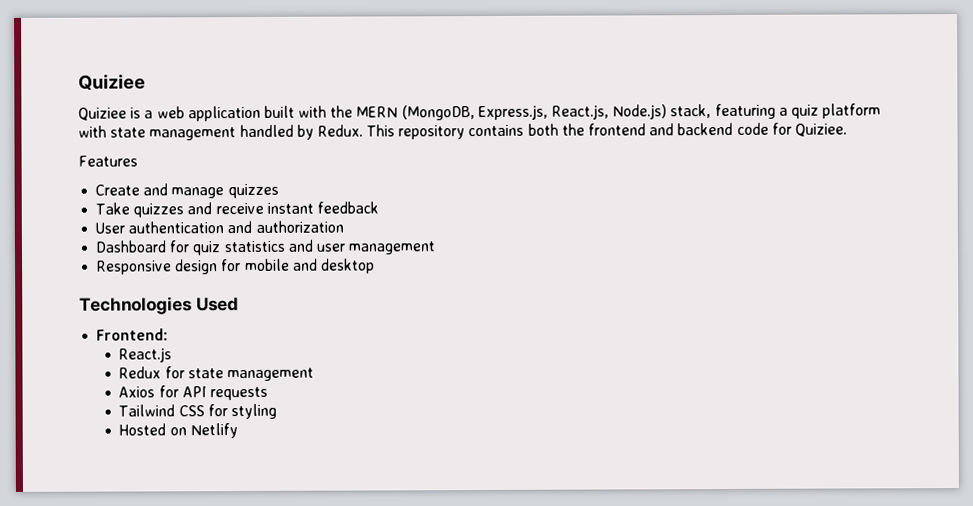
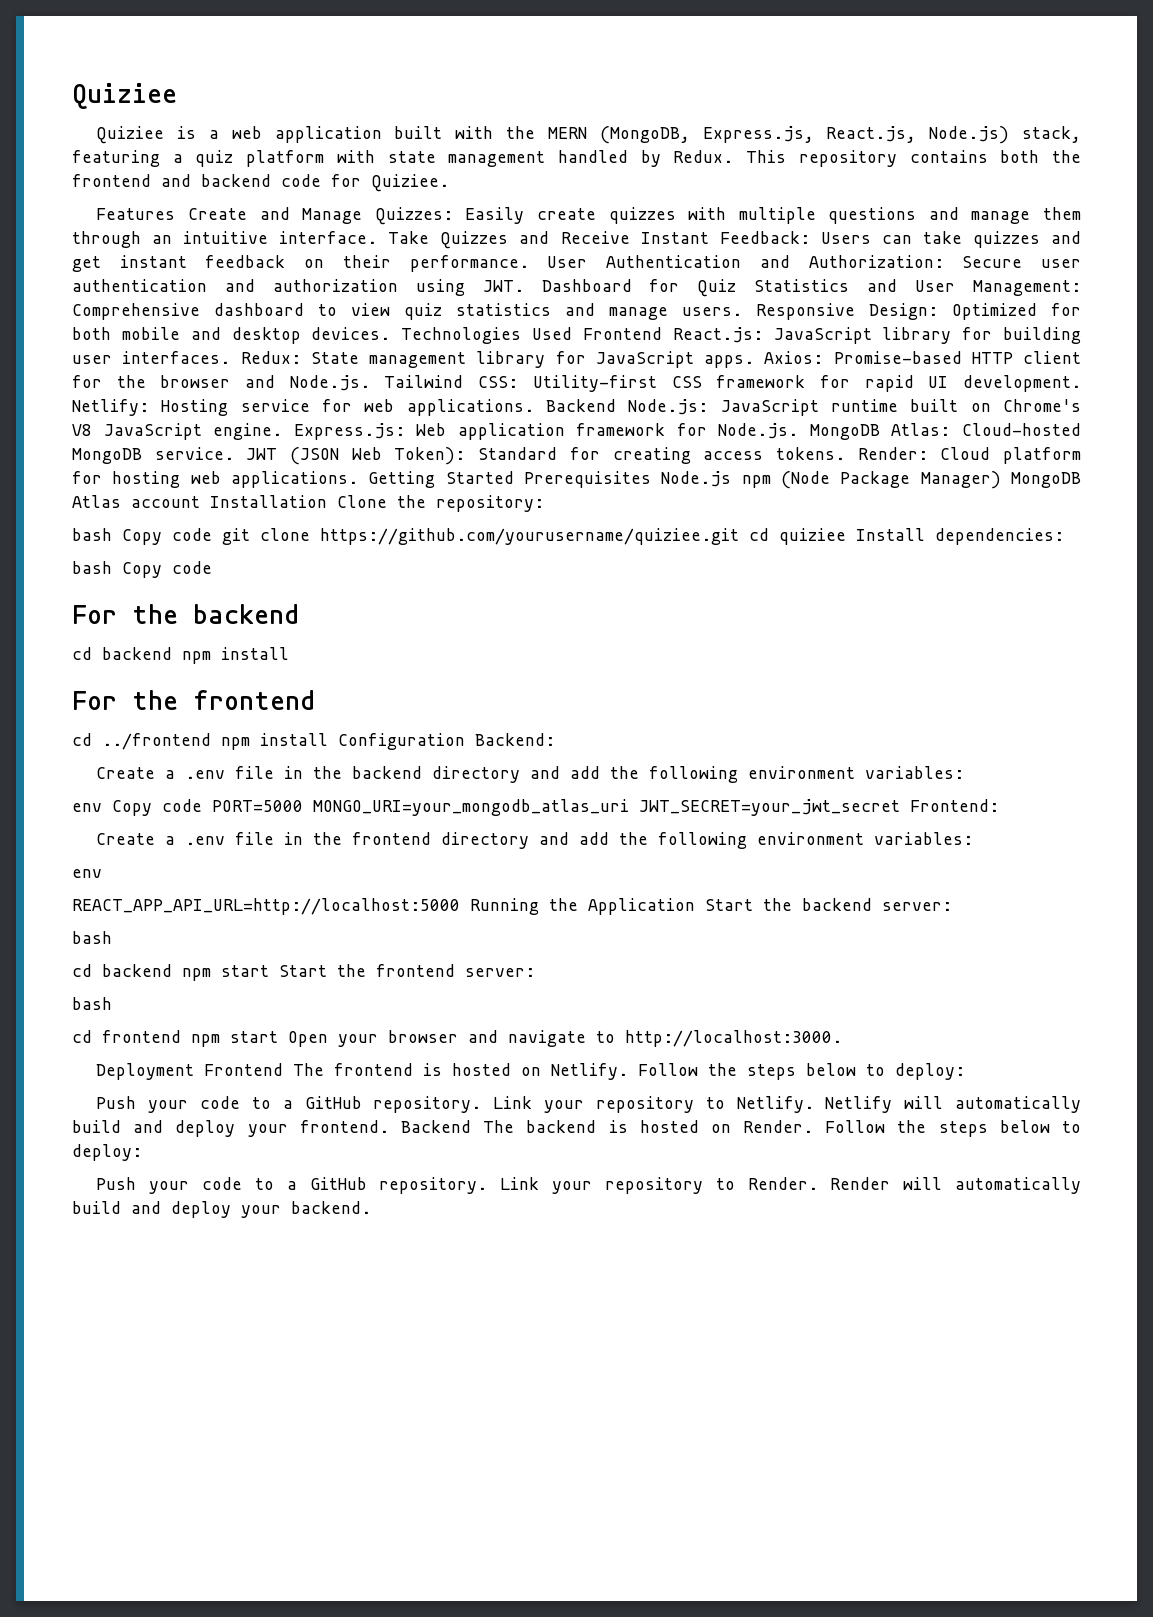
- Features
- Create and manage quizzes
- Take quizzes and receive instant feedback
- User authentication and authorization
- Dashboard for quiz statistics and user management
- Responsive design for mobile and desktop
- Technologies Used
- Frontend:
- React.js
- Redux for state management
- Axios for API requests
- Tailwind CSS for styling
- Hosted on Netlify
+ Features Create and Manage Quizzes: Easily create quizzes with multiple questions and manage them through an intuitive interface. Take Quizzes and Receive Instant Feedback: Users can take quizzes and get instant feedback on their performance. User Authentication and Authorization: Secure user authentication and authorization using JWT. Dashboard for Quiz Statistics and User Management: Comprehensive dashboard to view quiz statistics and manage users. Responsive Design: Optimized for both mobile and desktop devices. Technologies Used Frontend React.js: JavaScript library for building user interfaces. Redux: State management library for JavaScript apps. Axios: Promise-based HTTP client for the browser and Node.js. Tailwind CSS: Utility-first CSS framework for rapid UI development. Netlify: Hosting service for web applications. Backend Node.js: JavaScript runtime built on Chrome's V8 JavaScript engine. Express.js: Web application framework for Node.js. MongoDB Atlas: Cloud-hosted MongoDB service. JWT (JSON Web Token): Standard for creating access tokens. Render: Cloud platform for hosting web applications. Getting Started Prerequisites Node.js npm (Node Package Manager) MongoDB Atlas account Installation Clone the repository:
+ bash Copy code git clone https://github.com/yourusername/quiziee.git cd quiziee Install dependencies:
+ bash Copy code
+ For the backend
+ cd backend npm install
+ For the frontend
+ cd ../frontend npm install Configuration Backend:
+ Create a .env file in the backend directory and add the following environment variables:
+ env Copy code PORT=5000 MONGO_URI=your_mongodb_atlas_uri JWT_SECRET=your_jwt_secret Frontend:
+ Create a .env file in the frontend directory and add the following environment variables:
+ env
+ REACT_APP_API_URL=http://localhost:5000 Running the Application Start the backend server:
+ bash
+ cd backend npm start Start the frontend server:
+ bash
+ cd frontend npm start Open your browser and navigate to http://localhost:3000.
+ Deployment Frontend The frontend is hosted on Netlify. Follow the steps below to deploy:
+ Push your code to a GitHub repository. Link your repository to Netlify. Netlify will automatically build and deploy your frontend. Backend The backend is hosted on Render. Follow the steps below to deploy:
+ Push your code to a GitHub repository. Link your repository to Render. Render will automatically build and deploy your backend.

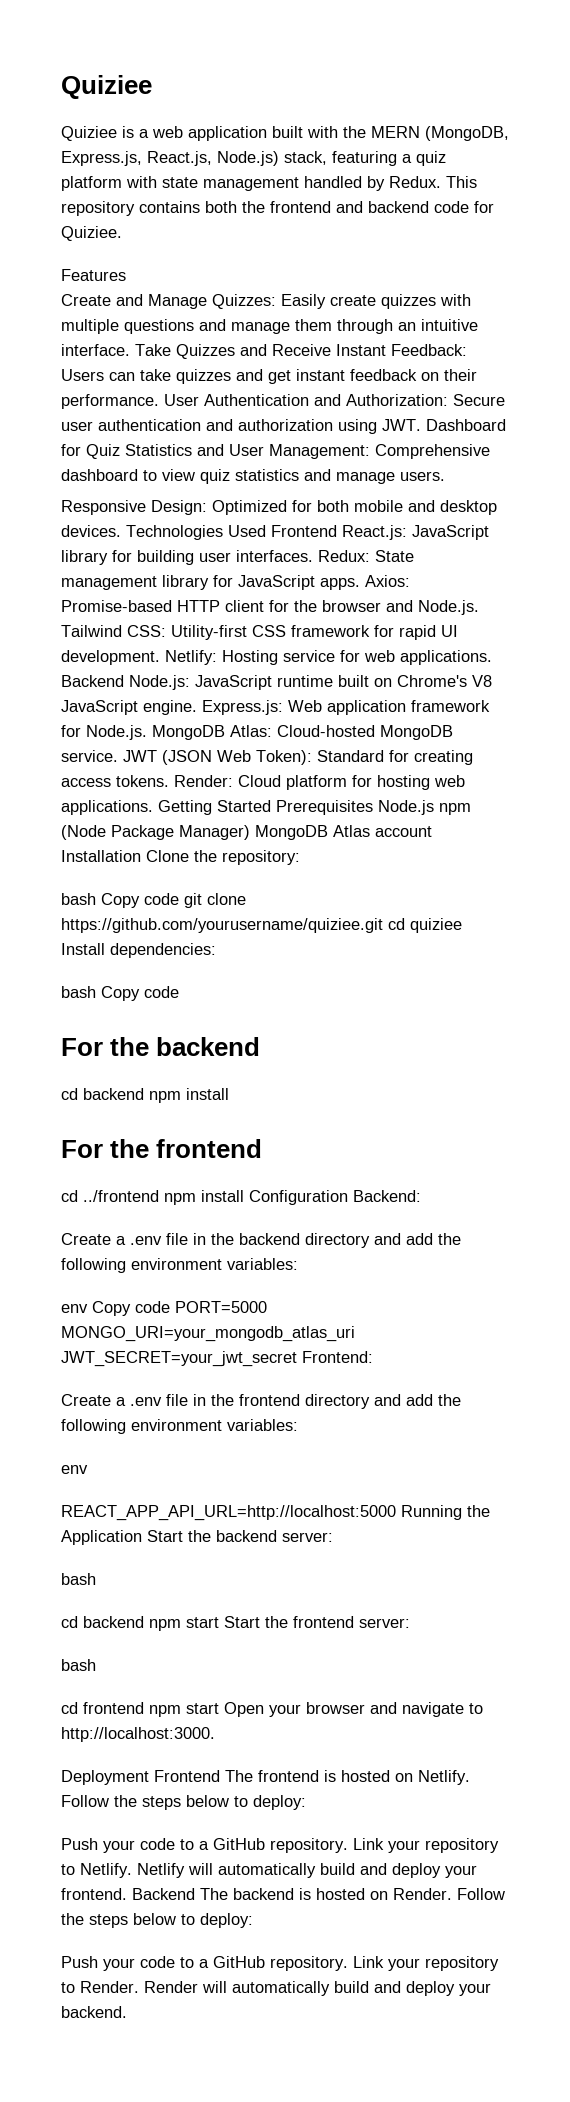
- Features Create and Manage Quizzes: Easily create quizzes with multiple questions and manage them through an intuitive interface.
+ Features
+ Create and Manage Quizzes: Easily create quizzes with multiple questions and manage them through an intuitive interface.
- User Authentication and Authorization: Secure user authentication and authorization using JWT. Dashboard for Quiz Statistics and User Management: Comprehensive dashboard to view quiz statistics and manage users. Responsive Design: Optimized for both mobile and desktop devices.
+ User Authentication and Authorization: Secure user authentication and authorization using JWT. Dashboard for Quiz Statistics and User Management: Comprehensive dashboard to view quiz statistics and manage users.
+ Responsive Design: Optimized for both mobile and desktop devices.

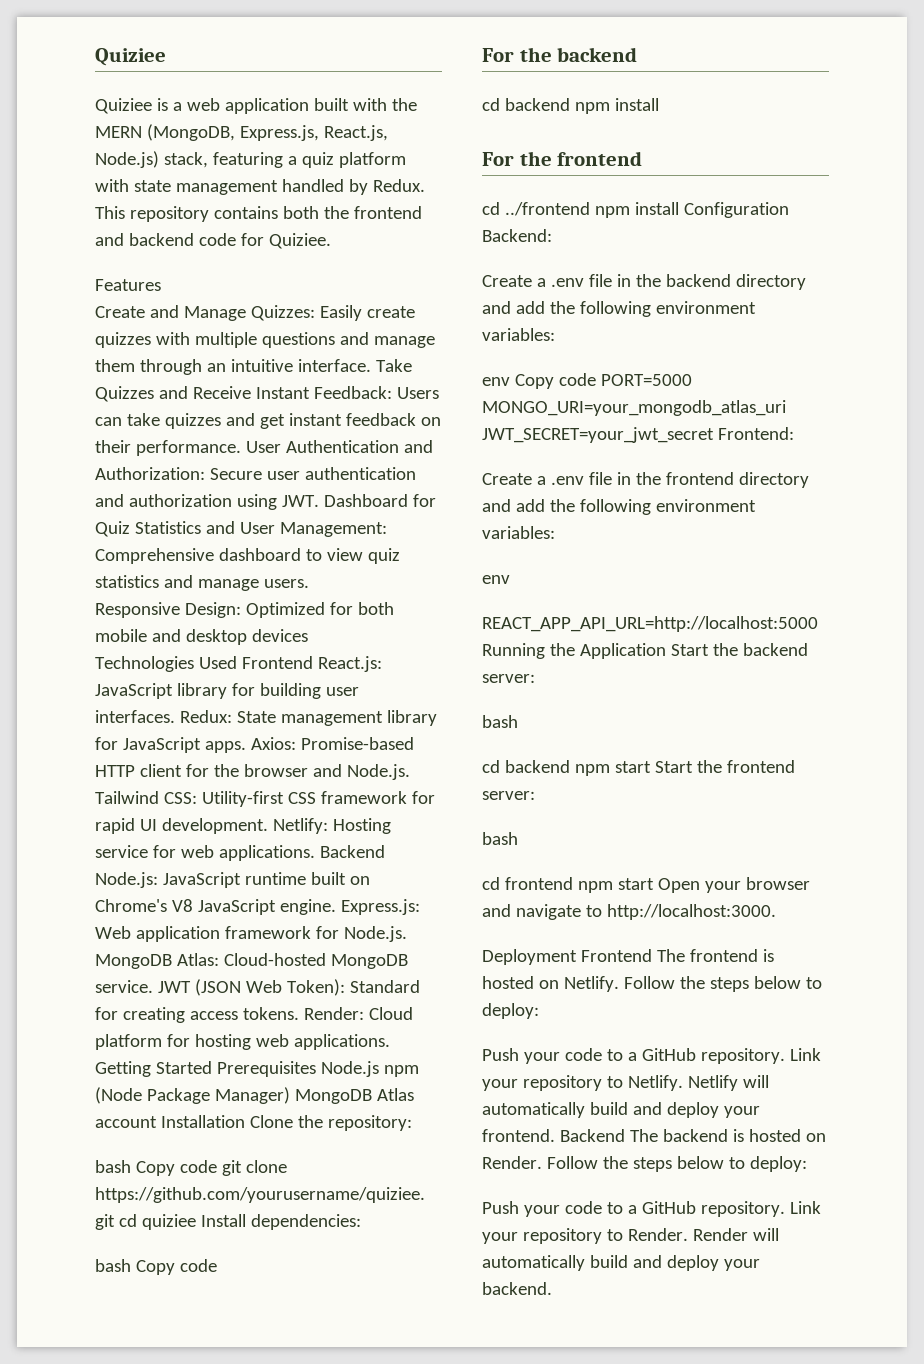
- Responsive Design: Optimized for both mobile and desktop devices. Technologies Used Frontend React.js: JavaScript library for building user interfaces.
+ Responsive Design: Optimized for both mobile and desktop devices
+ Technologies Used Frontend React.js: JavaScript library for building user interfaces.

